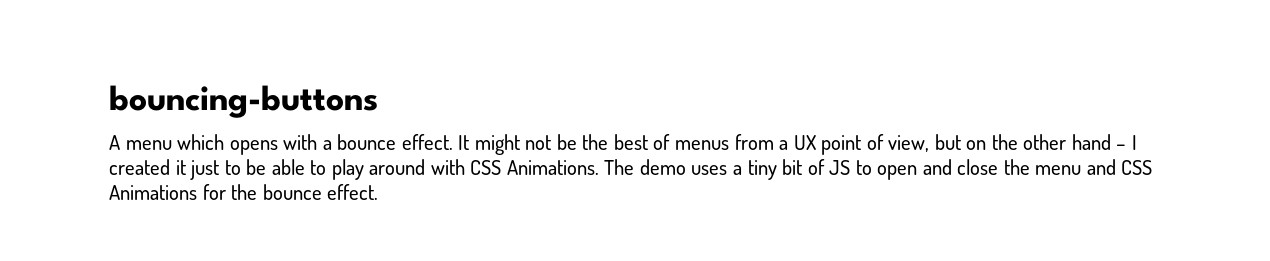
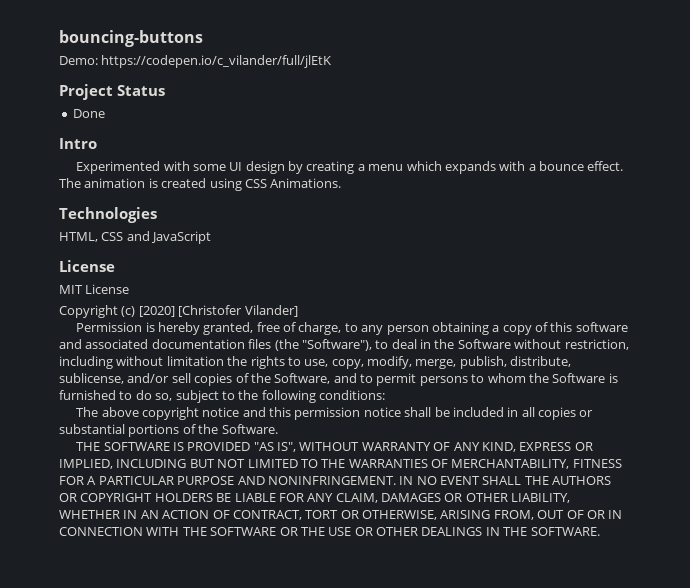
- A menu which opens with a bounce effect.
+ Demo: https://codepen.io/c_vilander/full/jlEtK
+ Project Status
+ Done
+ Intro
+ Experimented with some UI design by creating a menu which expands with a bounce effect.
- It might not be the best of menus from a UX point of view, but on the other hand – I created it just to be able to play around with CSS Animations. The demo uses a tiny bit of JS to open and close the menu and CSS Animations for the bounce effect.
+ The animation is created using CSS Animations.
+ Technologies
+ HTML, CSS and JavaScript
+ License
+ MIT License
+ Copyright (c) [2020] [Christofer Vilander]
+ Permission is hereby granted, free of charge, to any person obtaining a copy of this software and associated documentation files (the "Software"), to deal in the Software without restriction, including without limitation the rights to use, copy, modify, merge, publish, distribute, sublicense, and/or sell copies of the Software, and to permit persons to whom the Software is furnished to do so, subject to the following conditions:
+ The above copyright notice and this permission notice shall be included in all copies or substantial portions of the Software.
+ THE SOFTWARE IS PROVIDED "AS IS", WITHOUT WARRANTY OF ANY KIND, EXPRESS OR IMPLIED, INCLUDING BUT NOT LIMITED TO THE WARRANTIES OF MERCHANTABILITY, FITNESS FOR A PARTICULAR PURPOSE AND NONINFRINGEMENT. IN NO EVENT SHALL THE AUTHORS OR COPYRIGHT HOLDERS BE LIABLE FOR ANY CLAIM, DAMAGES OR OTHER LIABILITY, WHETHER IN AN ACTION OF CONTRACT, TORT OR OTHERWISE, ARISING FROM, OUT OF OR IN CONNECTION WITH THE SOFTWARE OR THE USE OR OTHER DEALINGS IN THE SOFTWARE.

